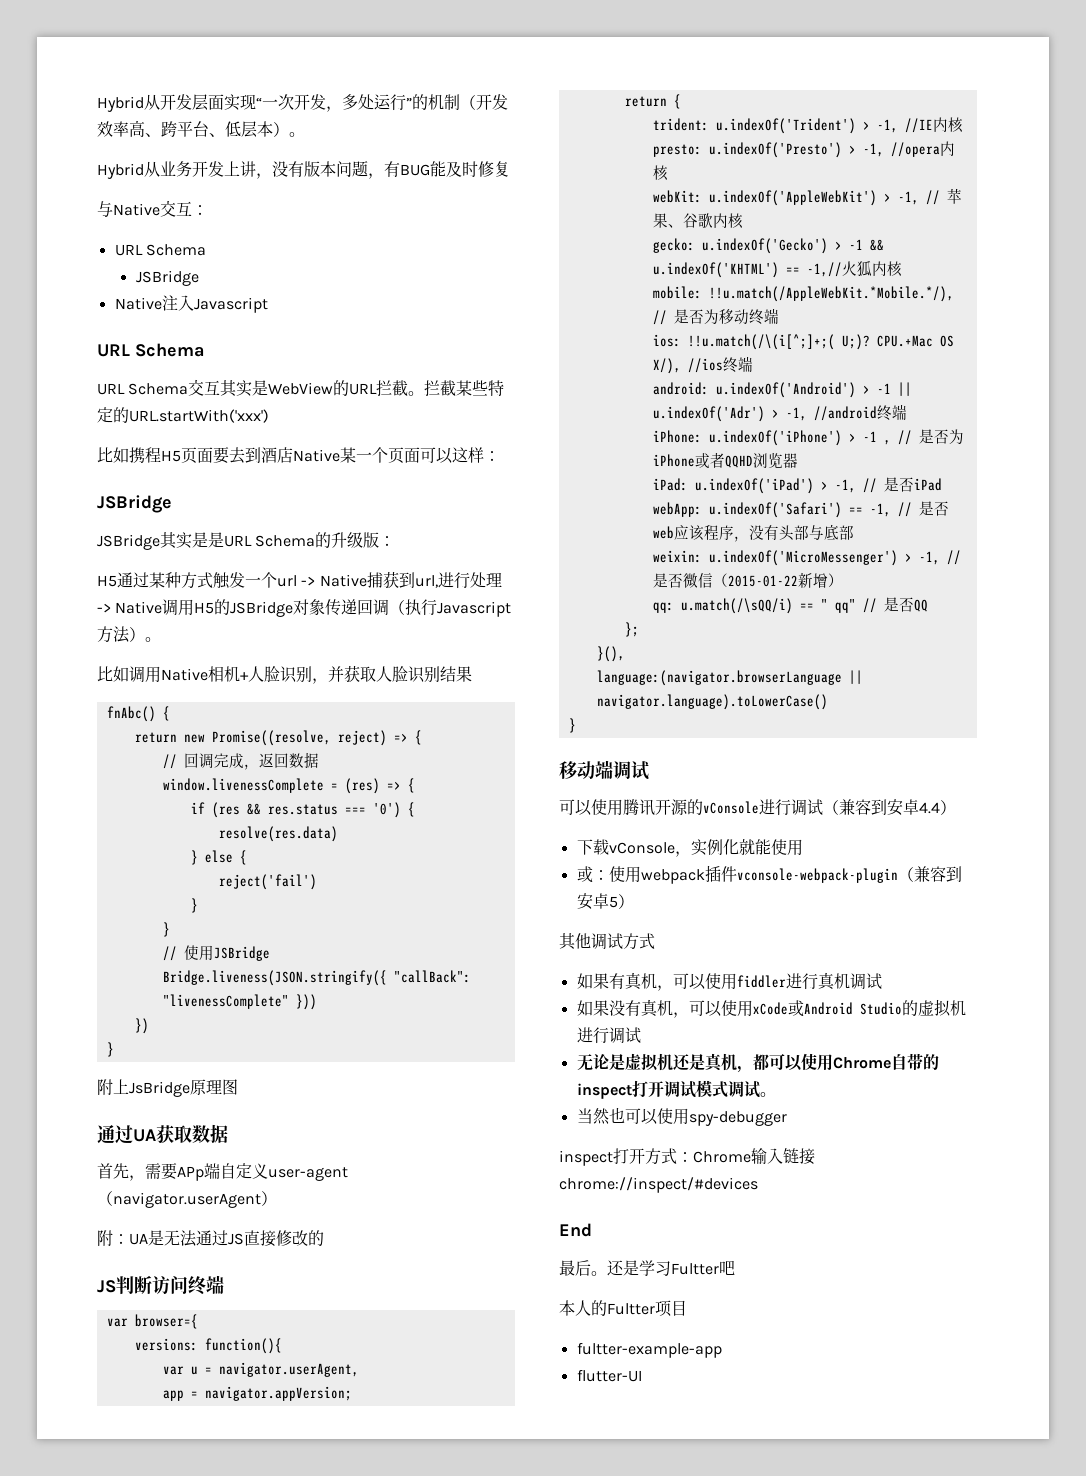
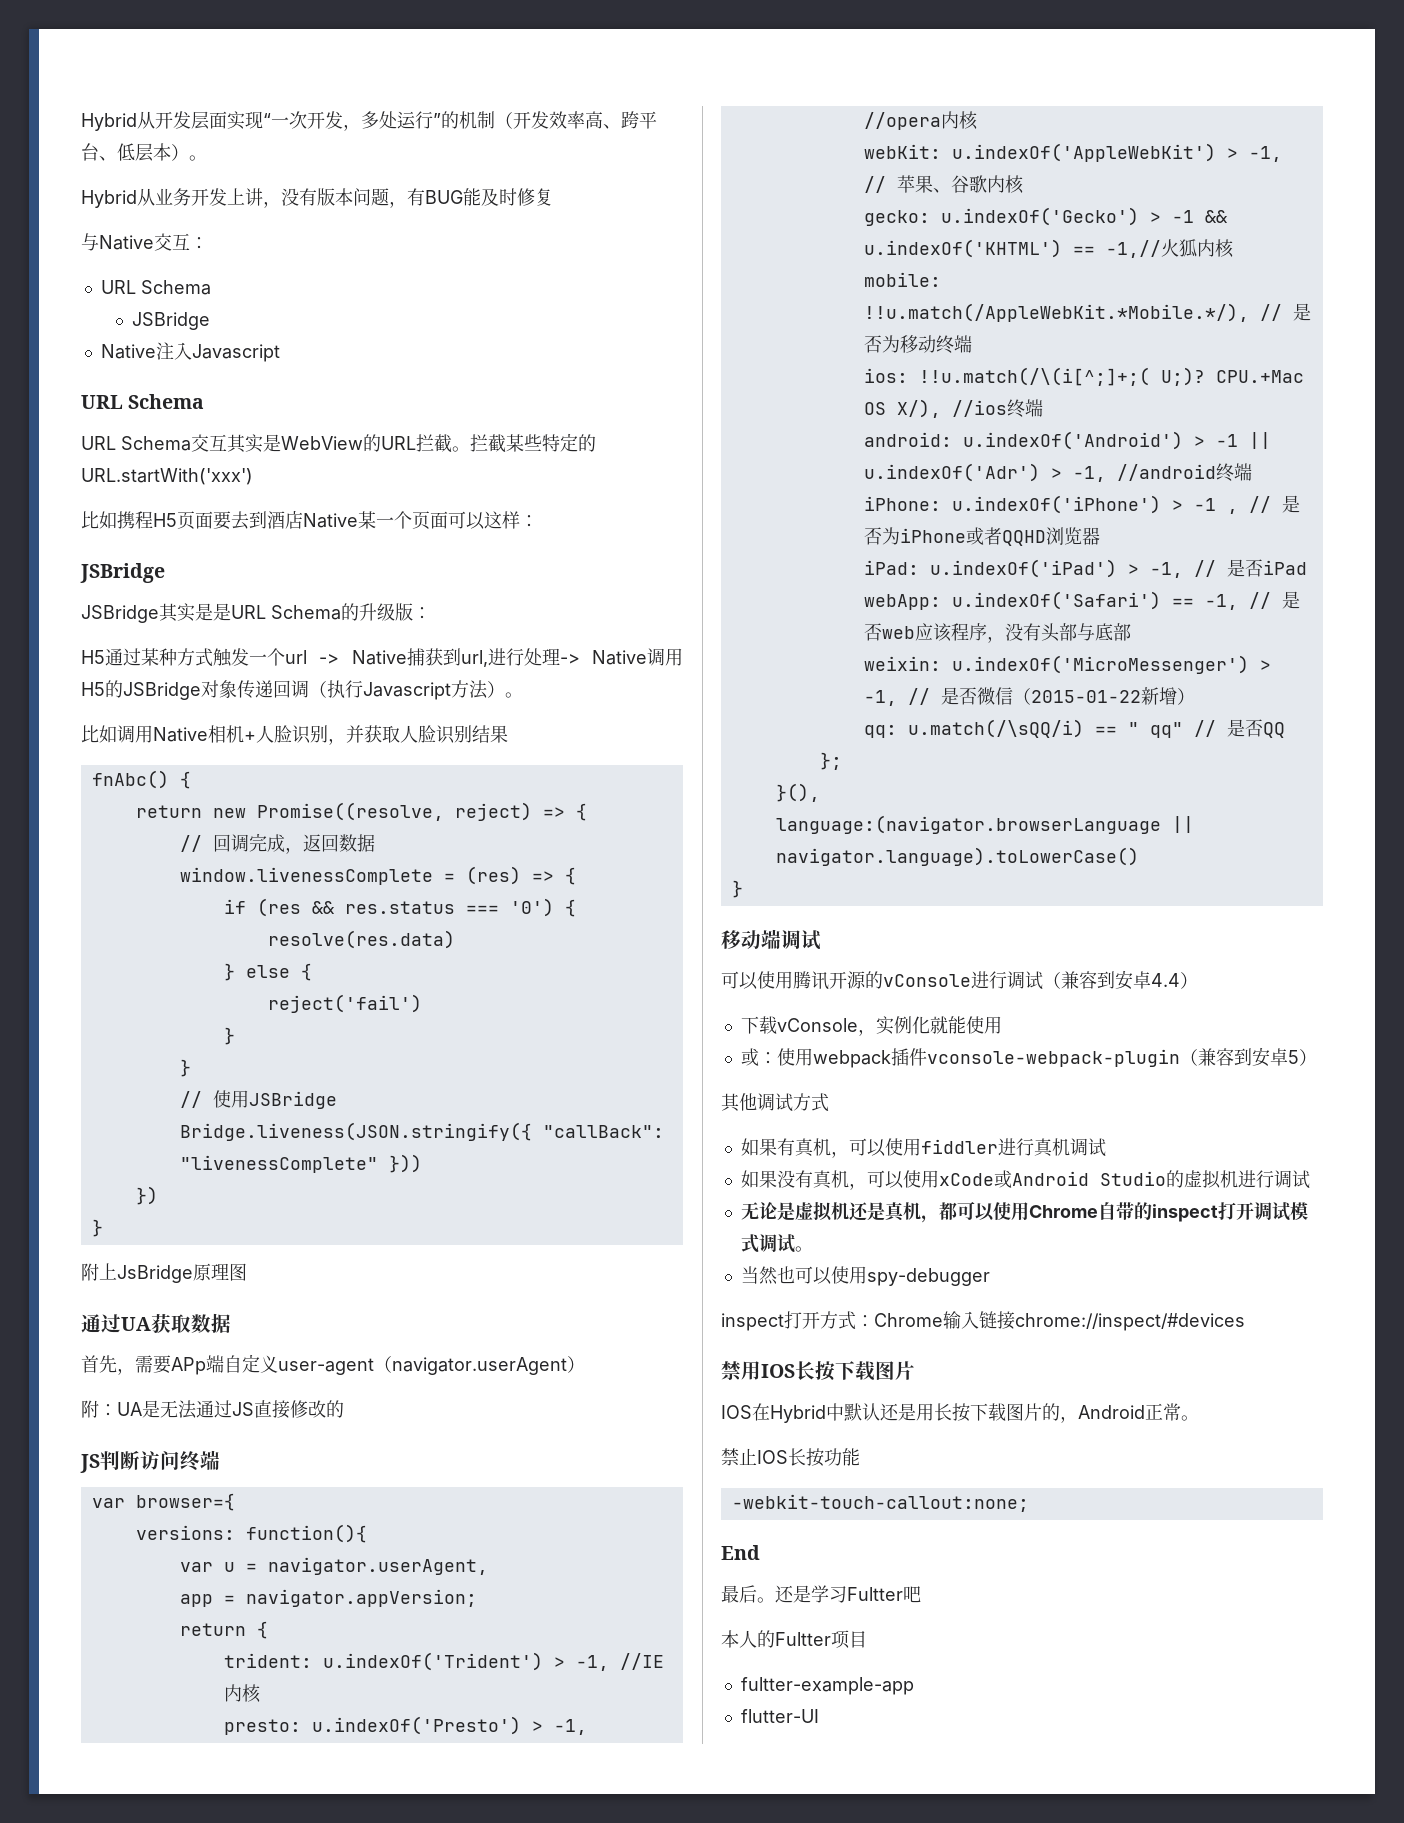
+ 禁用IOS长按下载图片
+ IOS在Hybrid中默认还是用长按下载图片的，Android正常。
+ 禁止IOS长按功能
+ -webkit-touch-callout:none;

